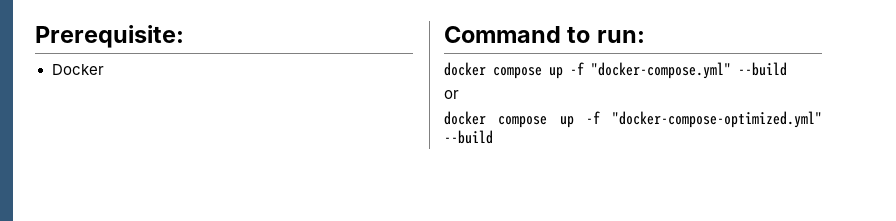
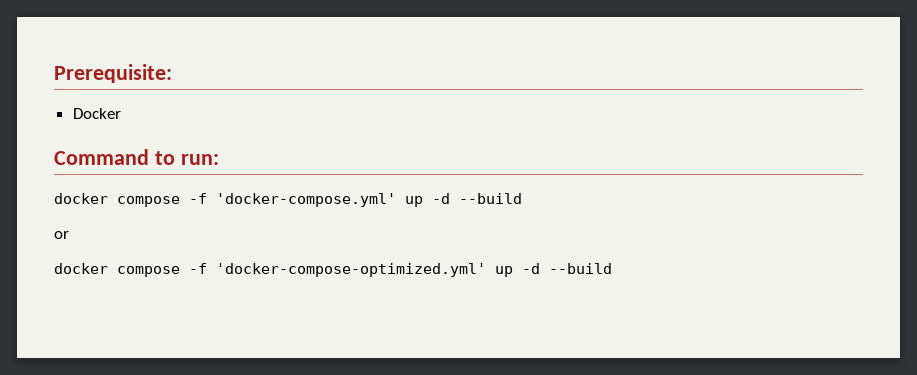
- docker compose up -f "docker-compose.yml" --build
+ docker compose -f 'docker-compose.yml' up -d --build
- docker compose up -f "docker-compose-optimized.yml" --build
+ docker compose -f 'docker-compose-optimized.yml' up -d --build

